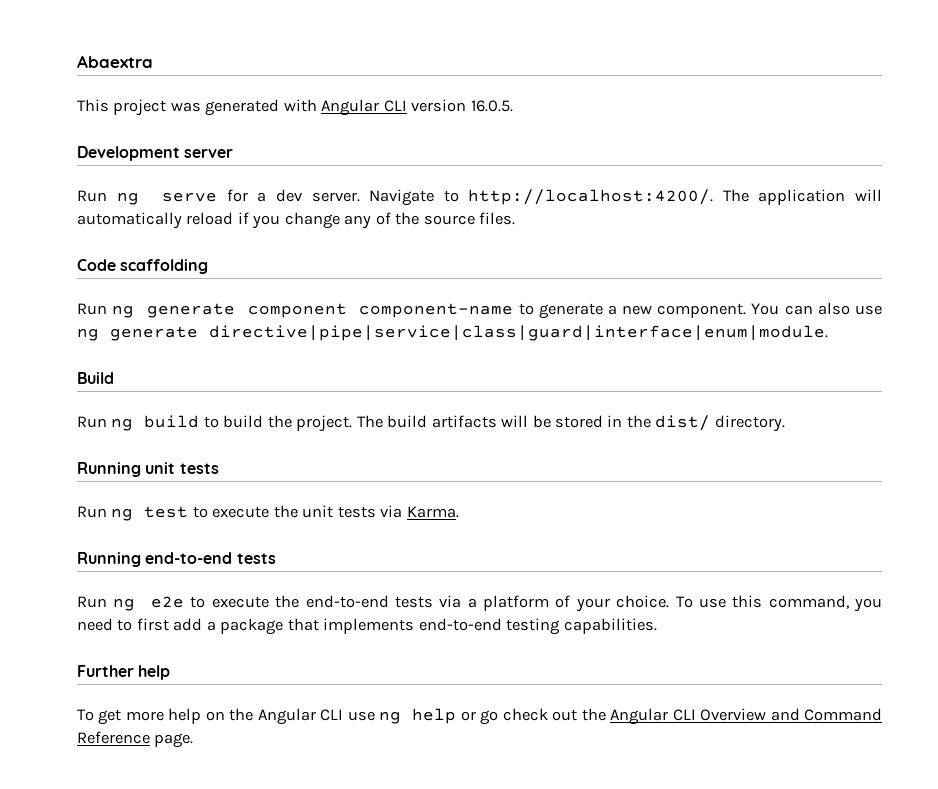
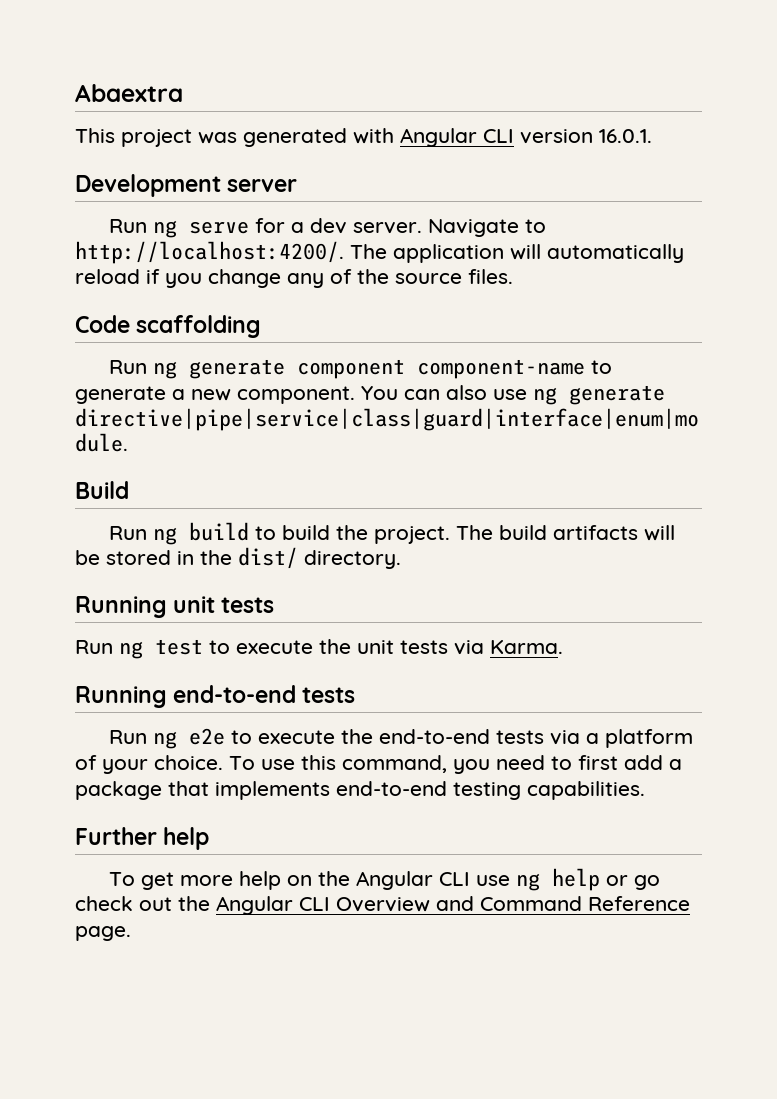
- This project was generated with Angular CLI version 16.0.5.
+ This project was generated with Angular CLI version 16.0.1.

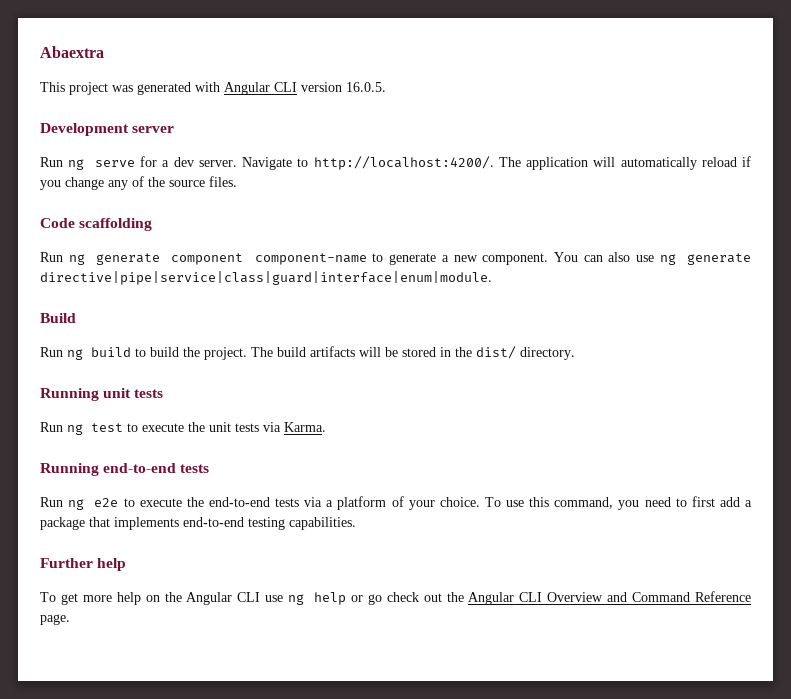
- This project was generated with Angular CLI version 16.0.1.
+ This project was generated with Angular CLI version 16.0.5.

